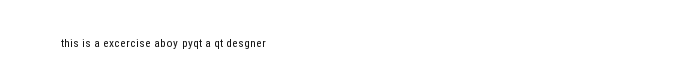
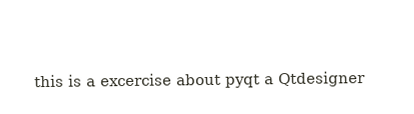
- this is a excercise aboy pyqt a qt desgner
+ this is a excercise about pyqt a Qtdesigner

